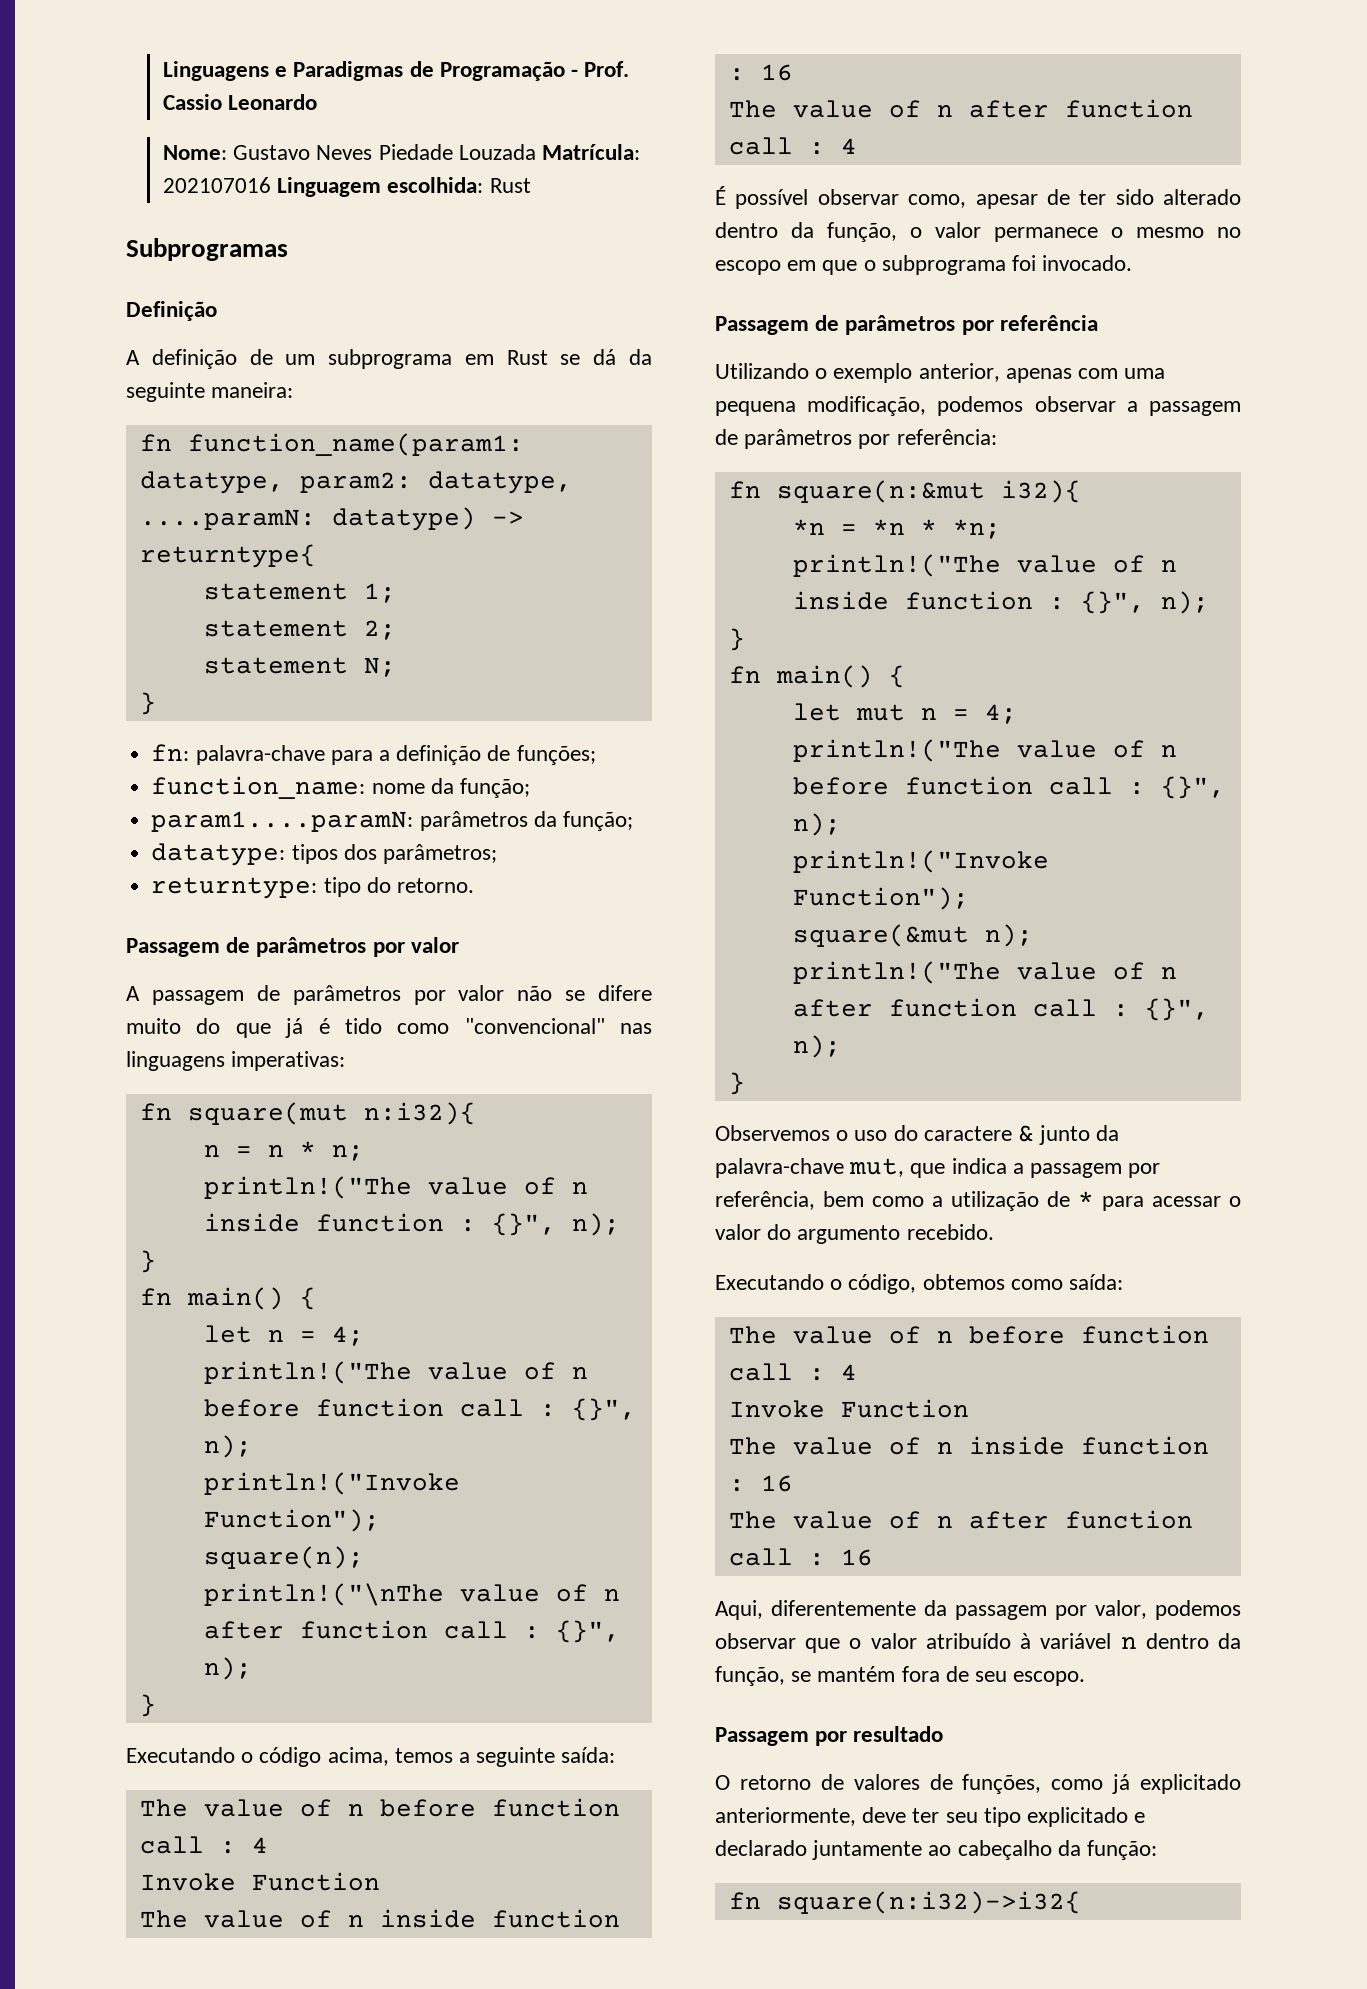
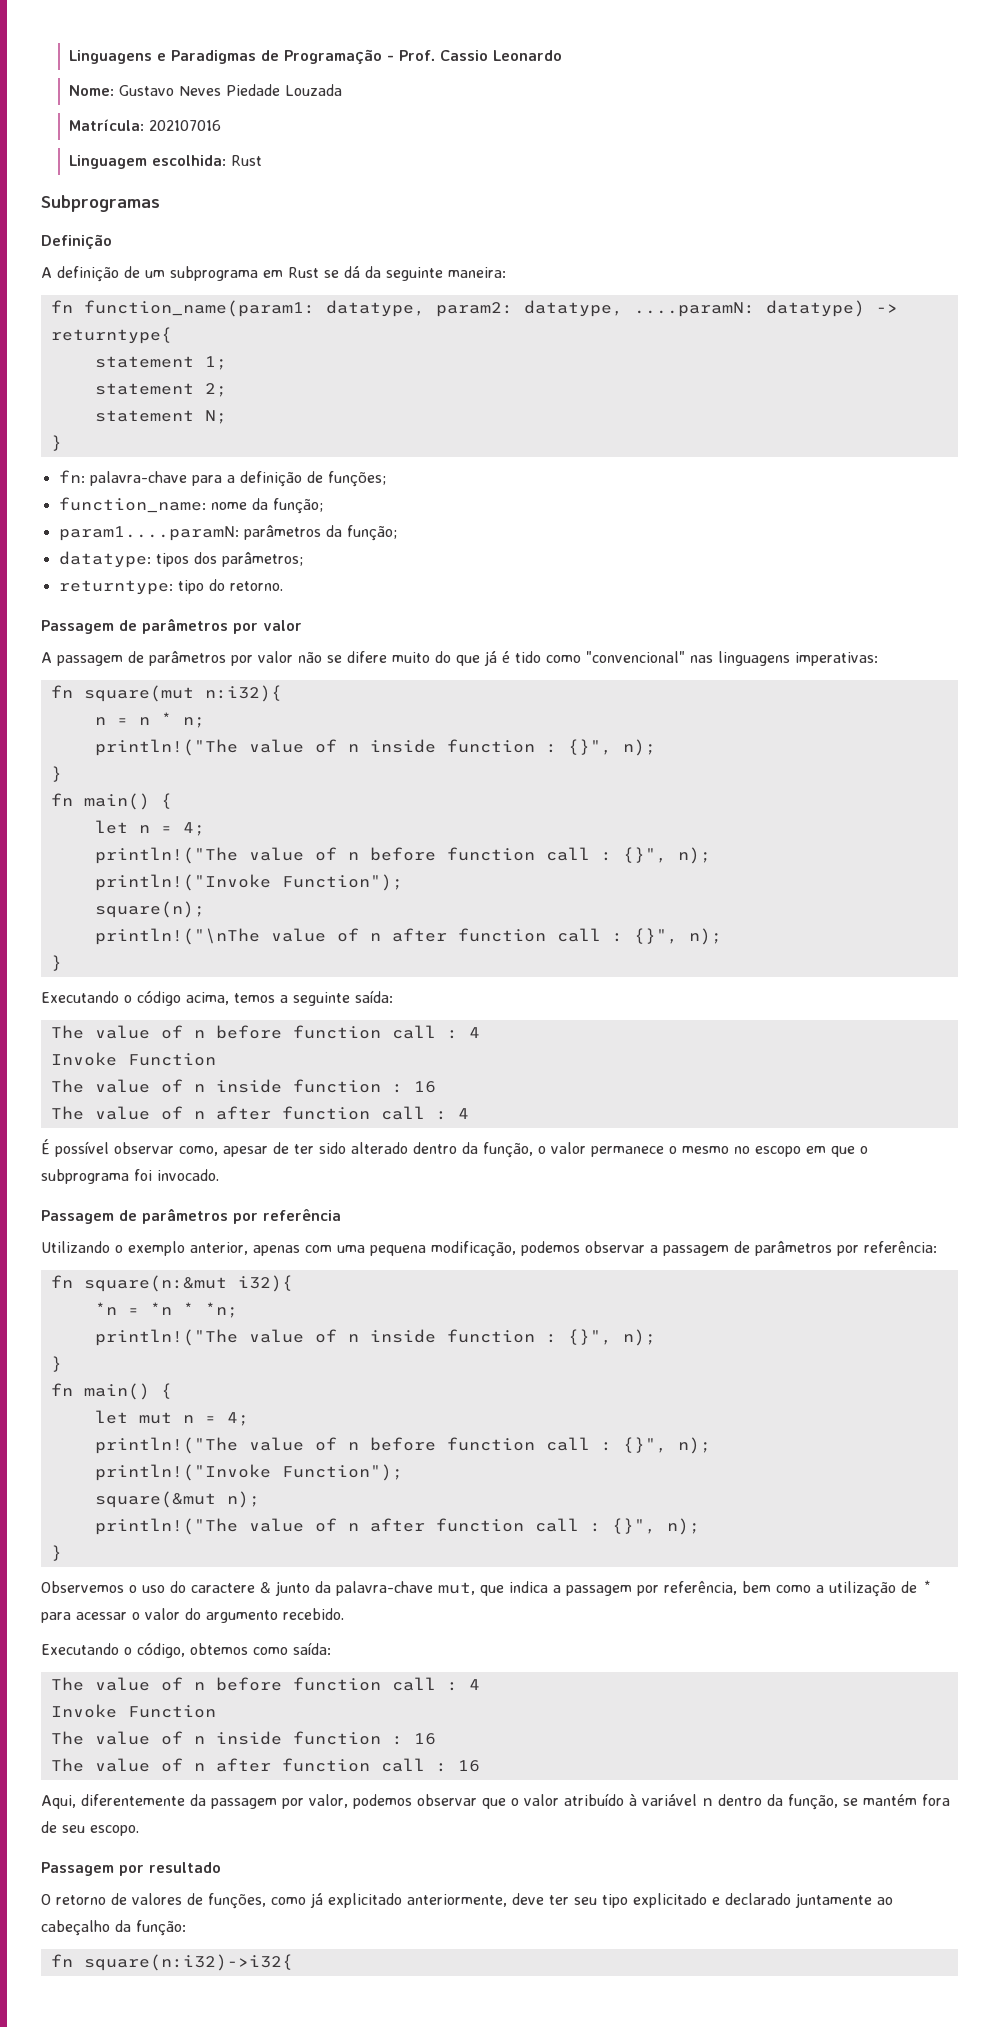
- Nome: Gustavo Neves Piedade Louzada Matrícula: 202107016 Linguagem escolhida: Rust
+ Nome: Gustavo Neves Piedade Louzada
+ Matrícula: 202107016
+ Linguagem escolhida: Rust

